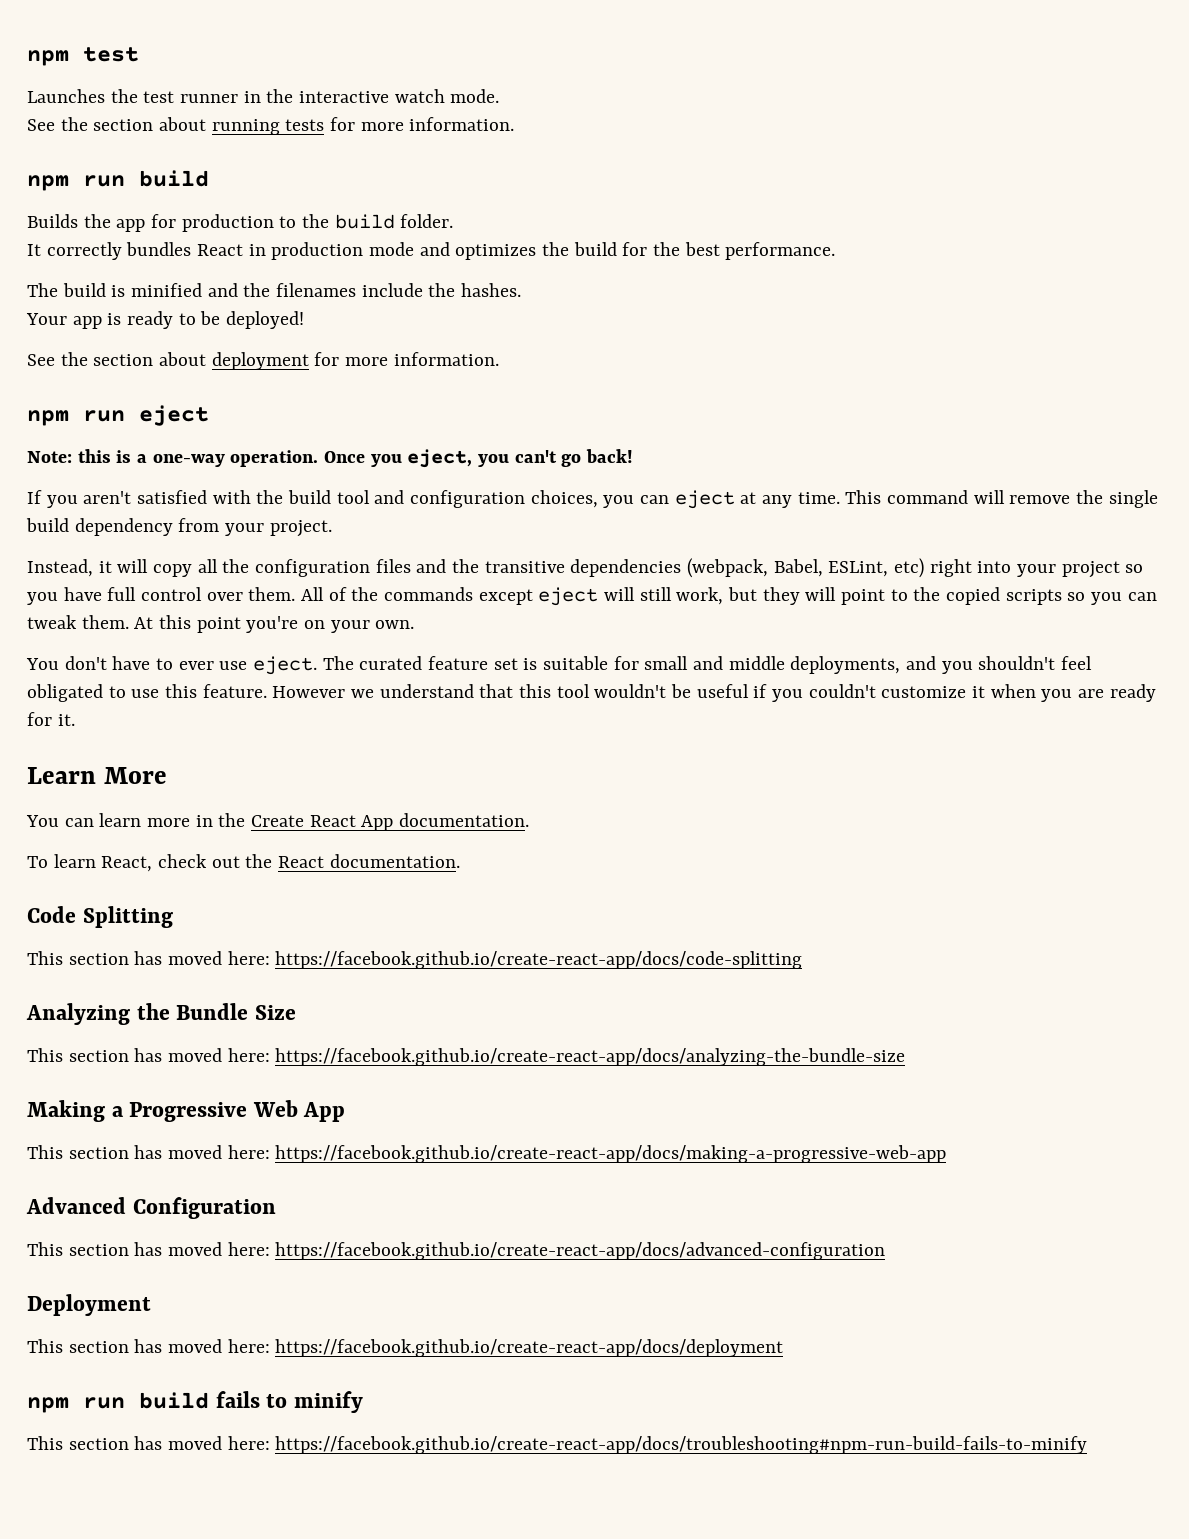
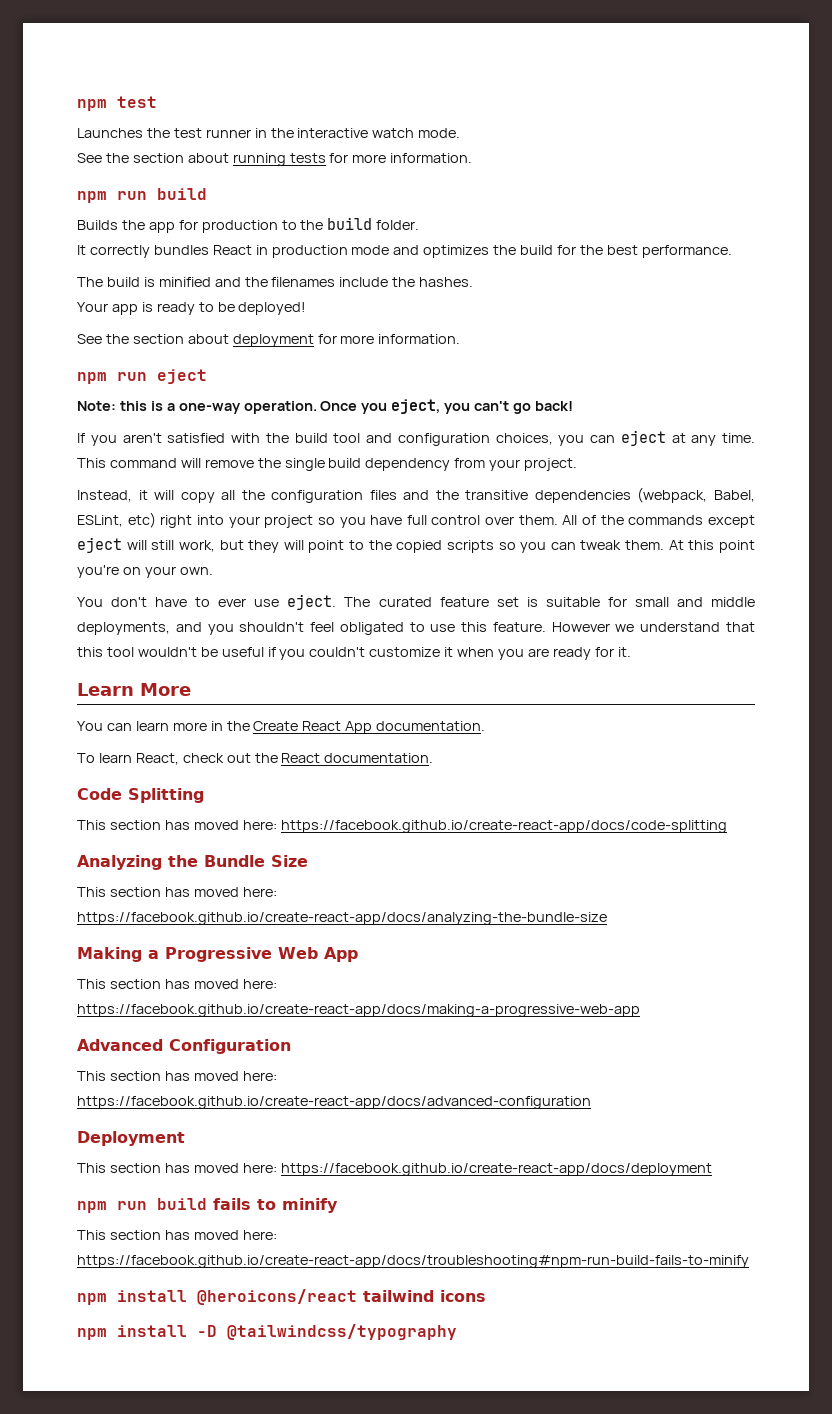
+ npm install @heroicons/react tailwind icons
+ npm install -D @tailwindcss/typography

